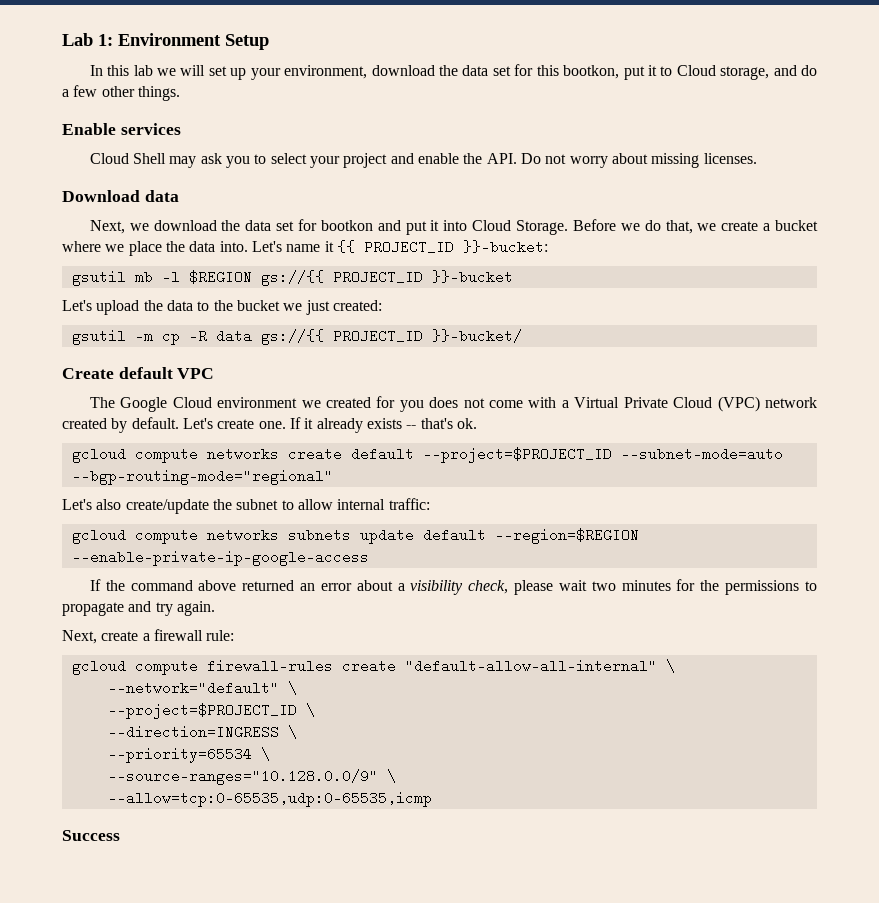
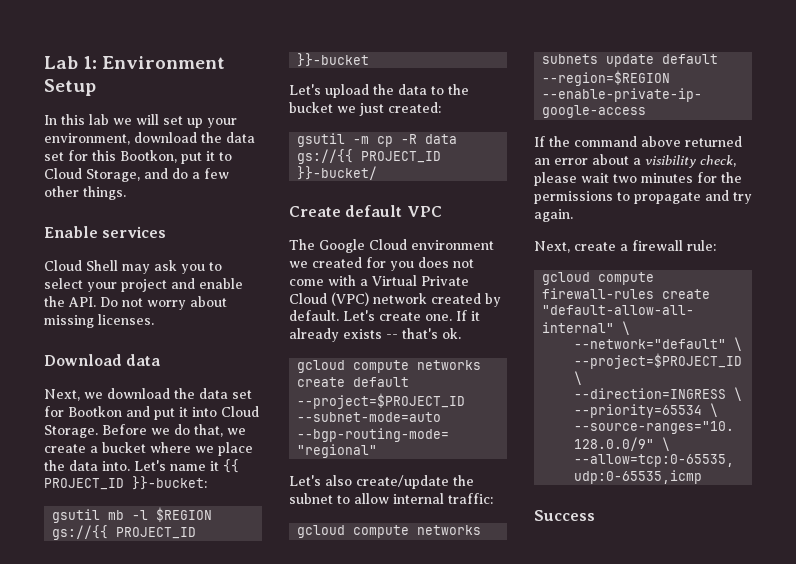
- In this lab we will set up your environment, download the data set for this bootkon, put it to Cloud storage, and do a few other things.
+ In this lab we will set up your environment, download the data set for this Bootkon, put it to Cloud Storage, and do a few other things.
- Next, we download the data set for bootkon and put it into Cloud Storage.
+ Next, we download the data set for Bootkon and put it into Cloud Storage.

